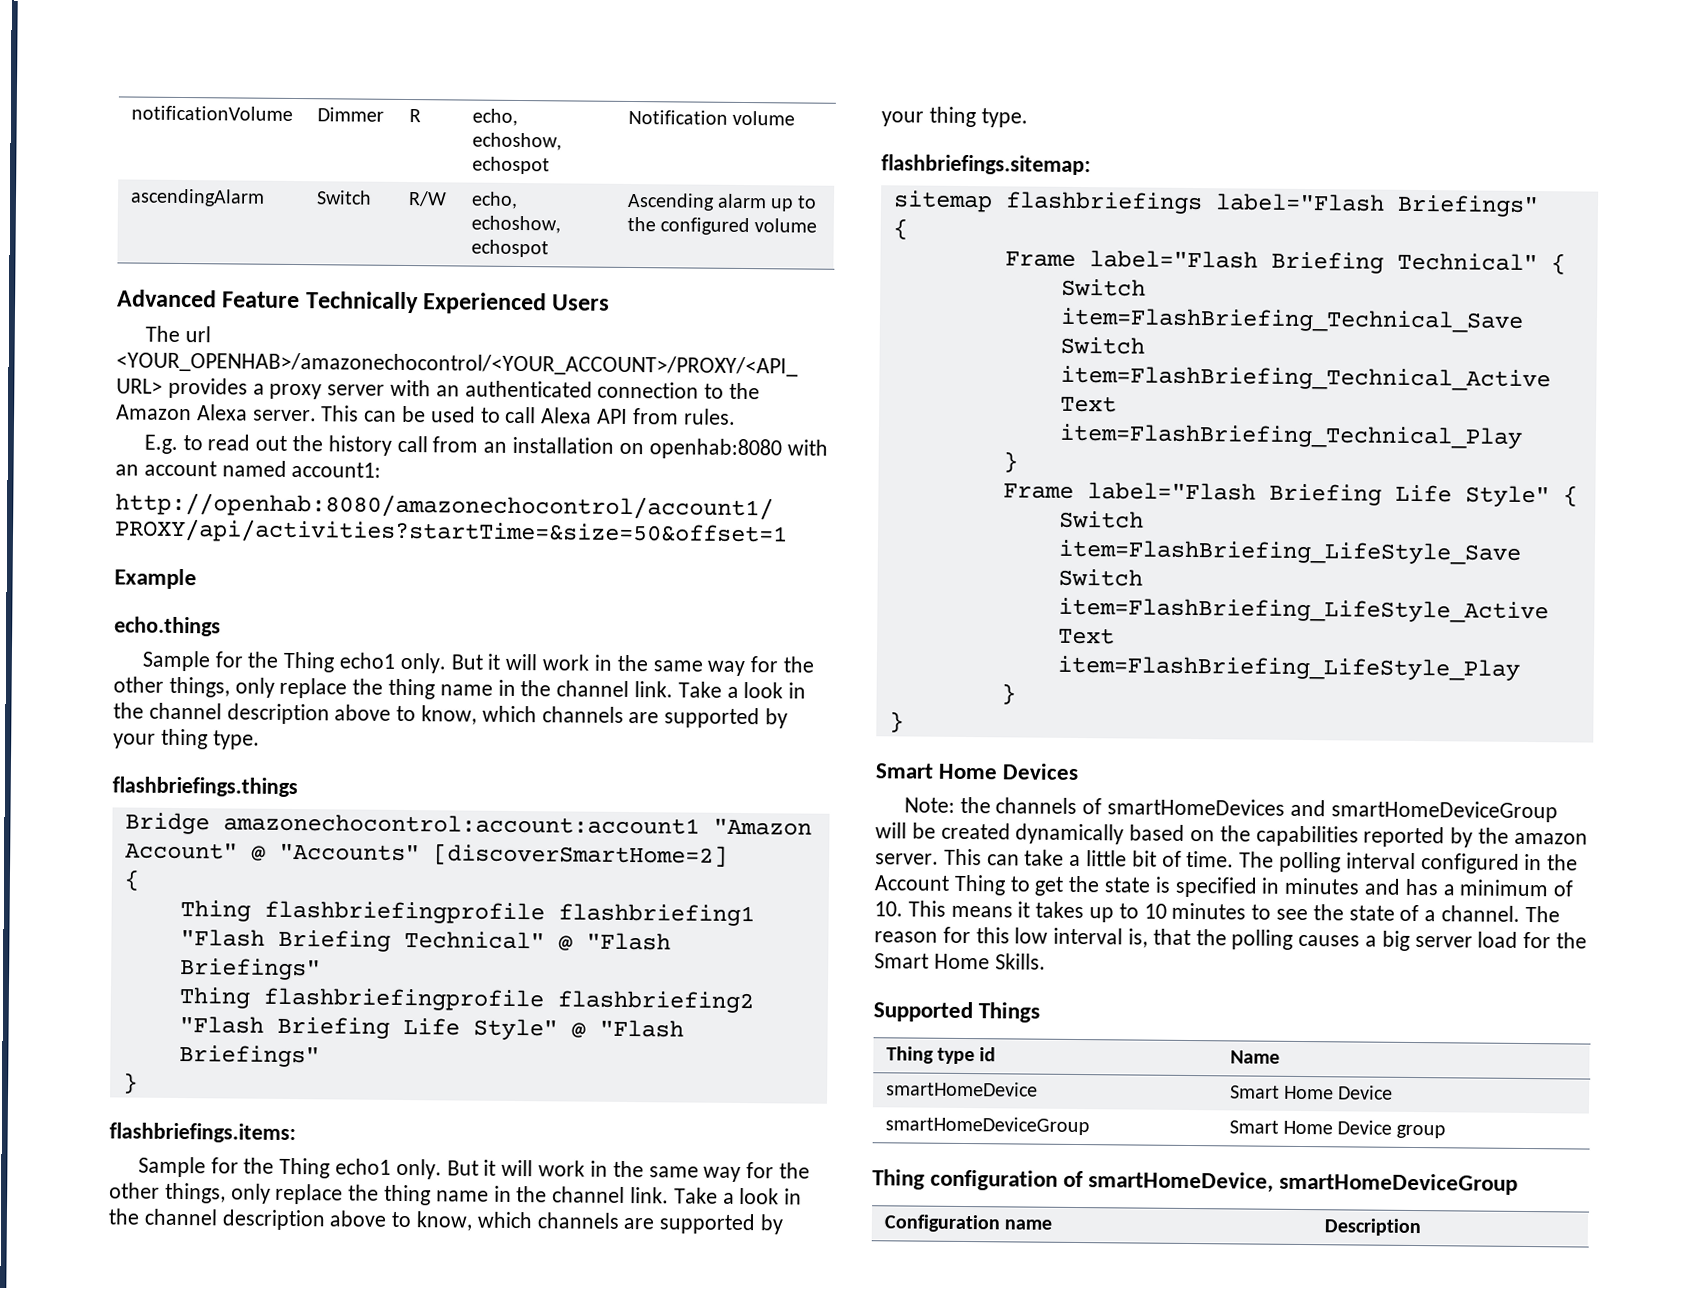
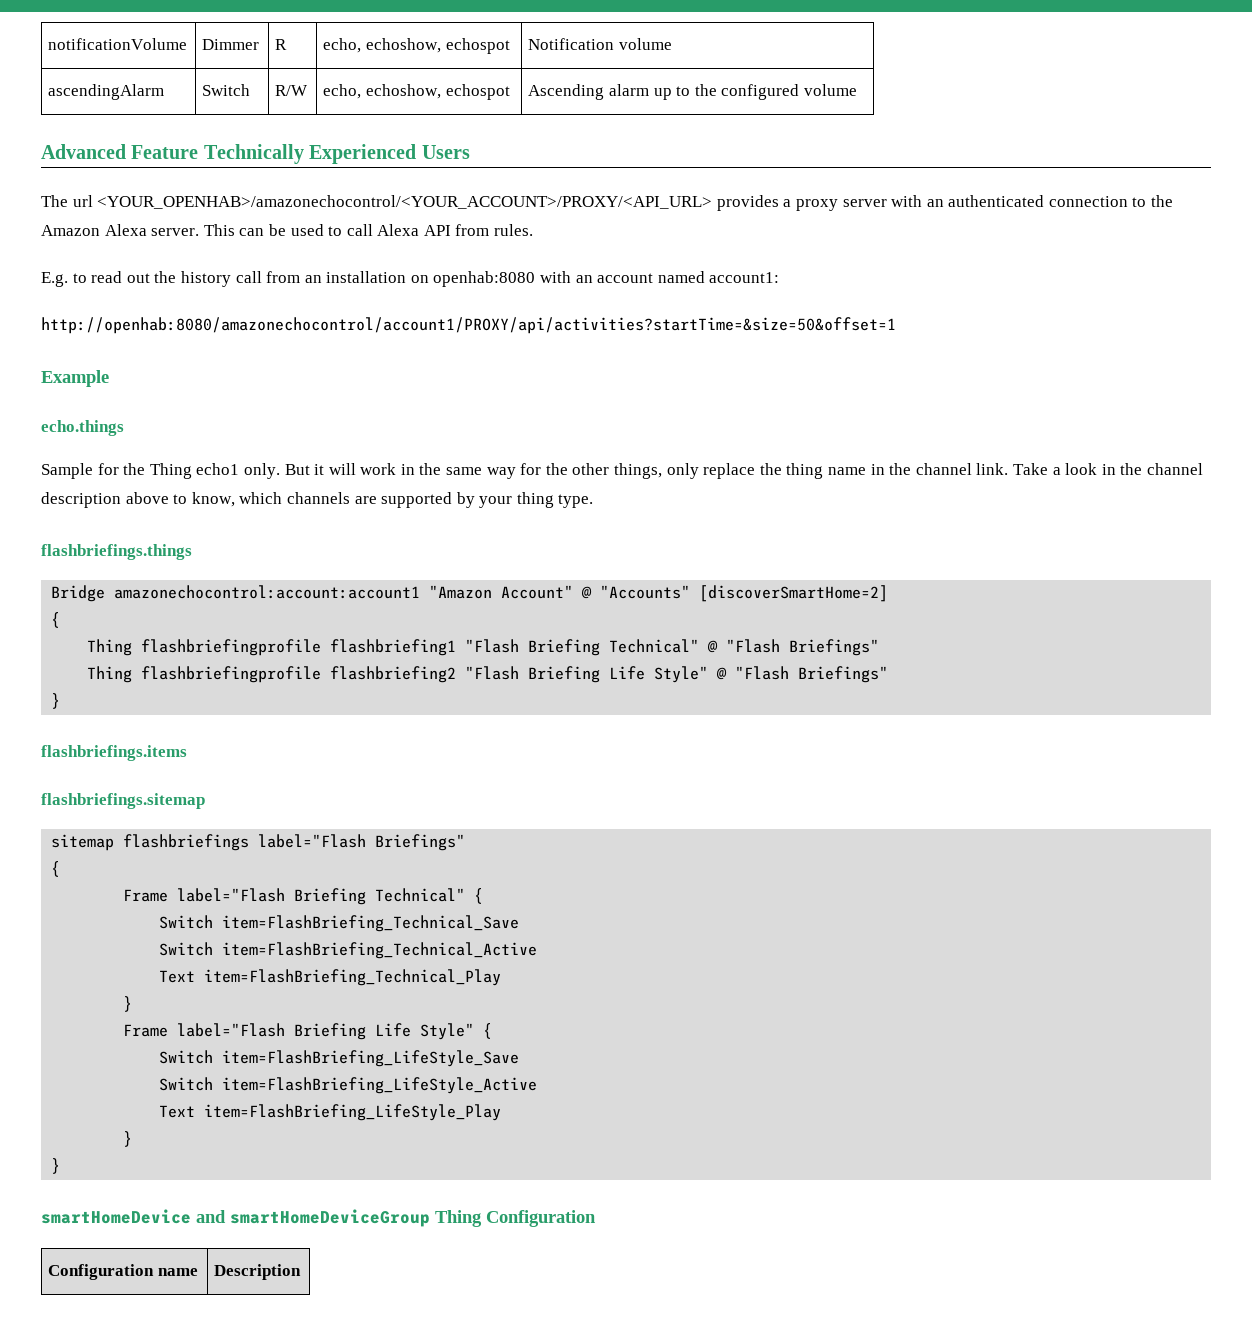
- flashbriefings.items:
- Sample for the Thing echo1 only. But it will work in the same way for the other things, only replace the thing name in the channel link. Take a look in the channel description above to know, which channels are supported by your thing type.
- flashbriefings.sitemap:
+ flashbriefings.items
+ flashbriefings.sitemap
- Smart Home Devices
- Note: the channels of smartHomeDevices and smartHomeDeviceGroup will be created dynamically based on the capabilities reported by the amazon server. This can take a little bit of time. The polling interval configured in the Account Thing to get the state is specified in minutes and has a minimum of 10. This means it takes up to 10 minutes to see the state of a channel. The reason for this low interval is, that the polling causes a big server load for the Smart Home Skills.
- Supported Things
- Thing type id | Name
- smartHomeDevice | Smart Home Device
- smartHomeDeviceGroup | Smart Home Device group
- Thing configuration of smartHomeDevice, smartHomeDeviceGroup
+ smartHomeDevice and smartHomeDeviceGroup Thing Configuration

